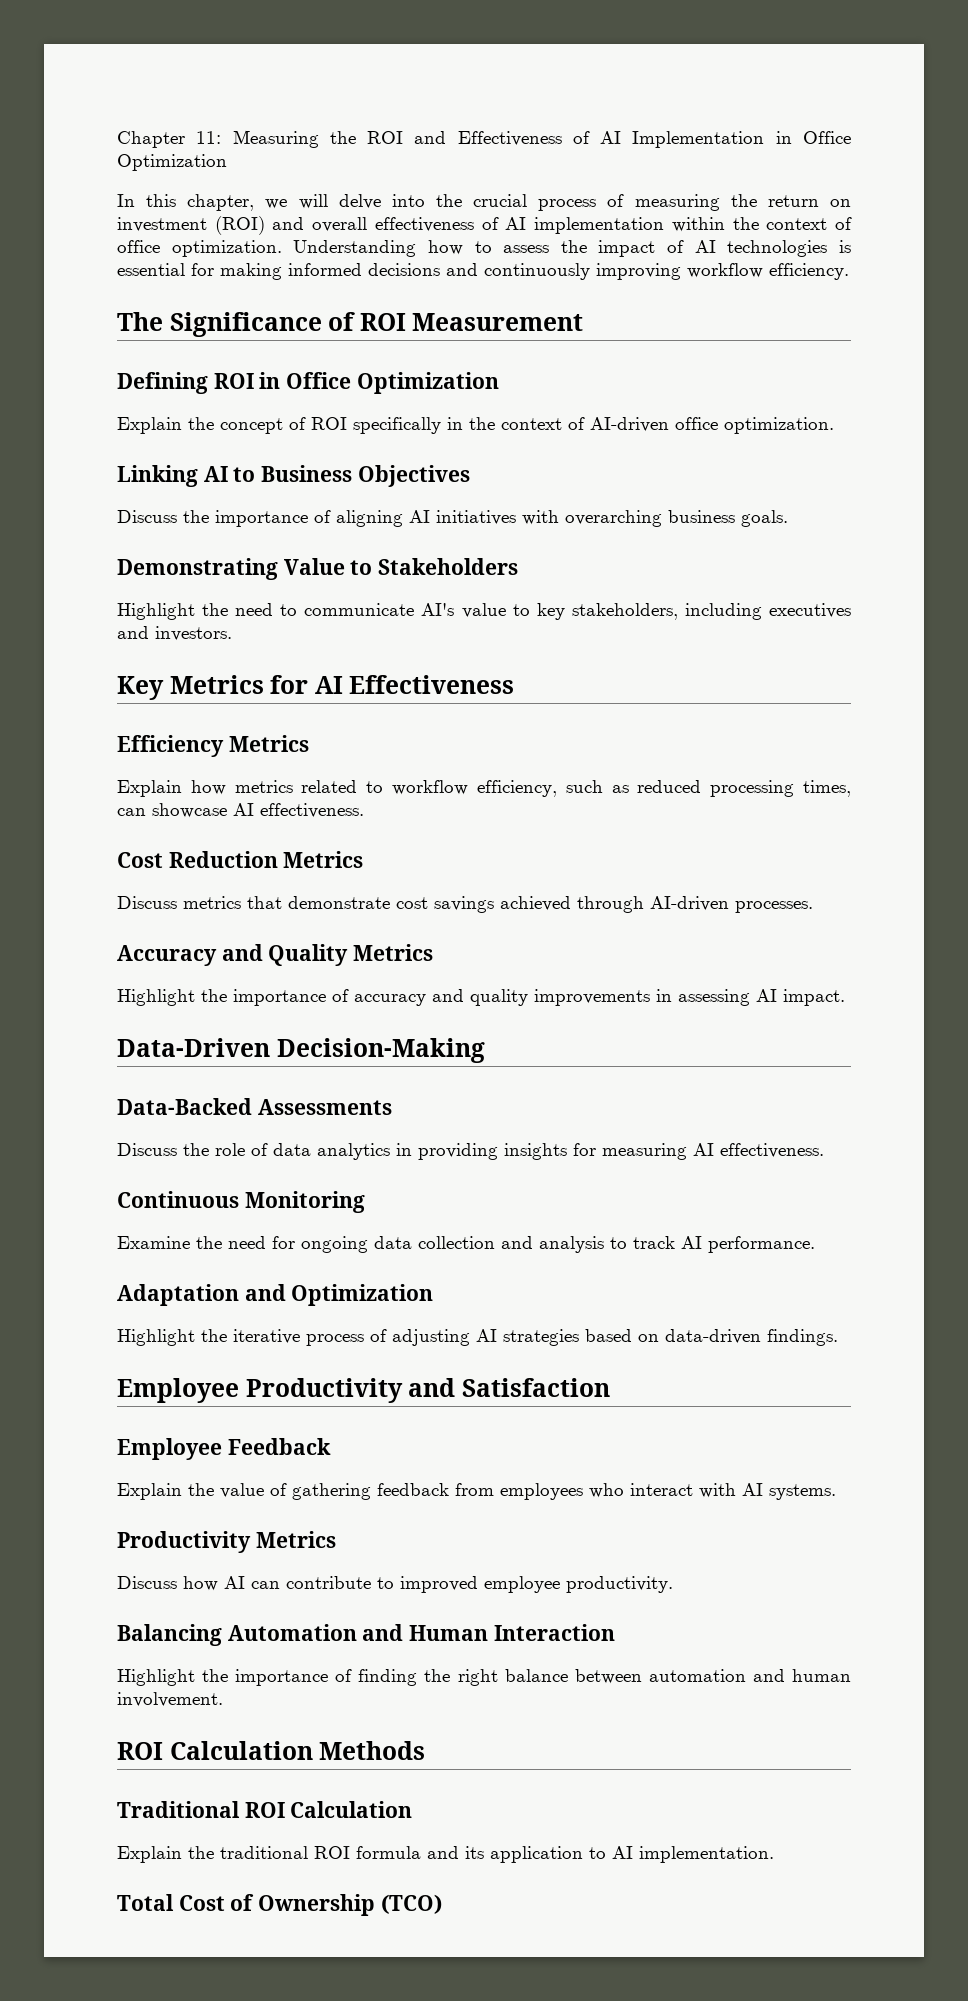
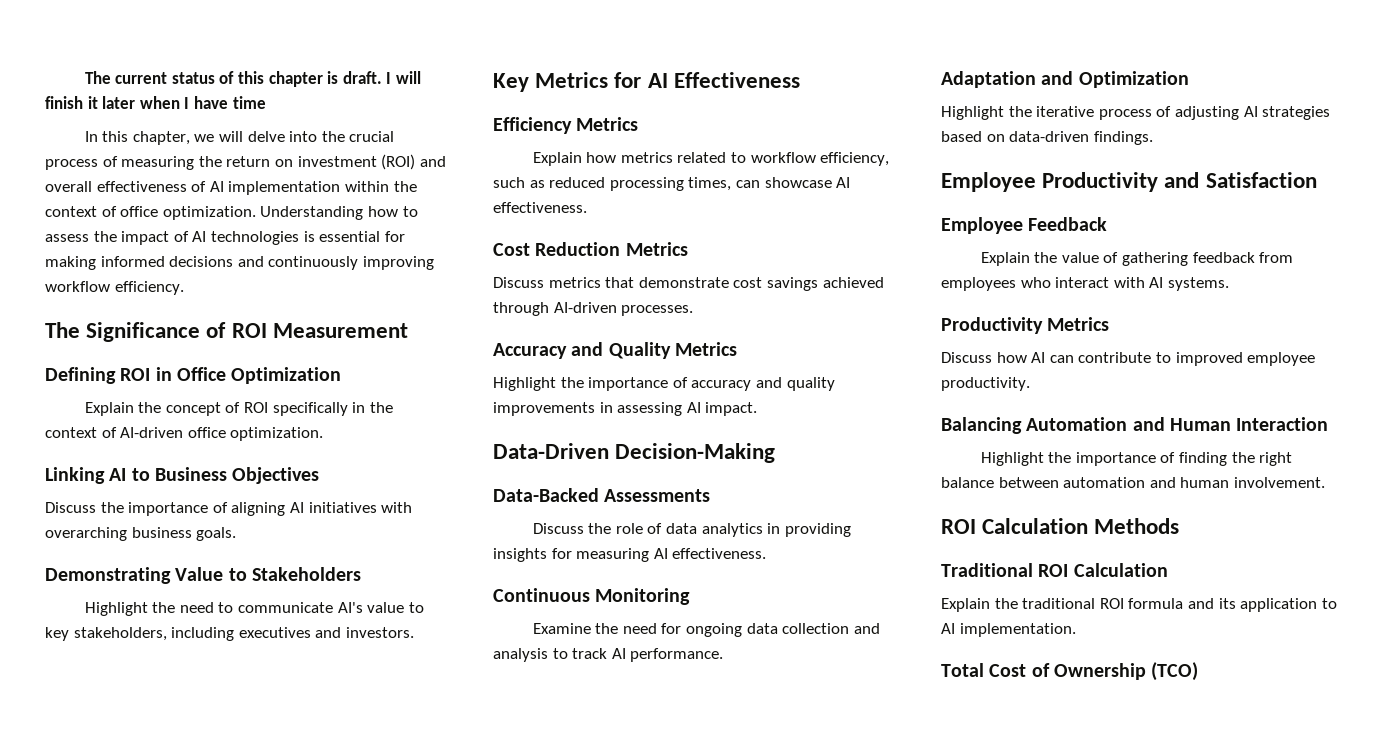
- Chapter 11: Measuring the ROI and Effectiveness of AI Implementation in Office Optimization
+ The current status of this chapter is draft. I will finish it later when I have time

